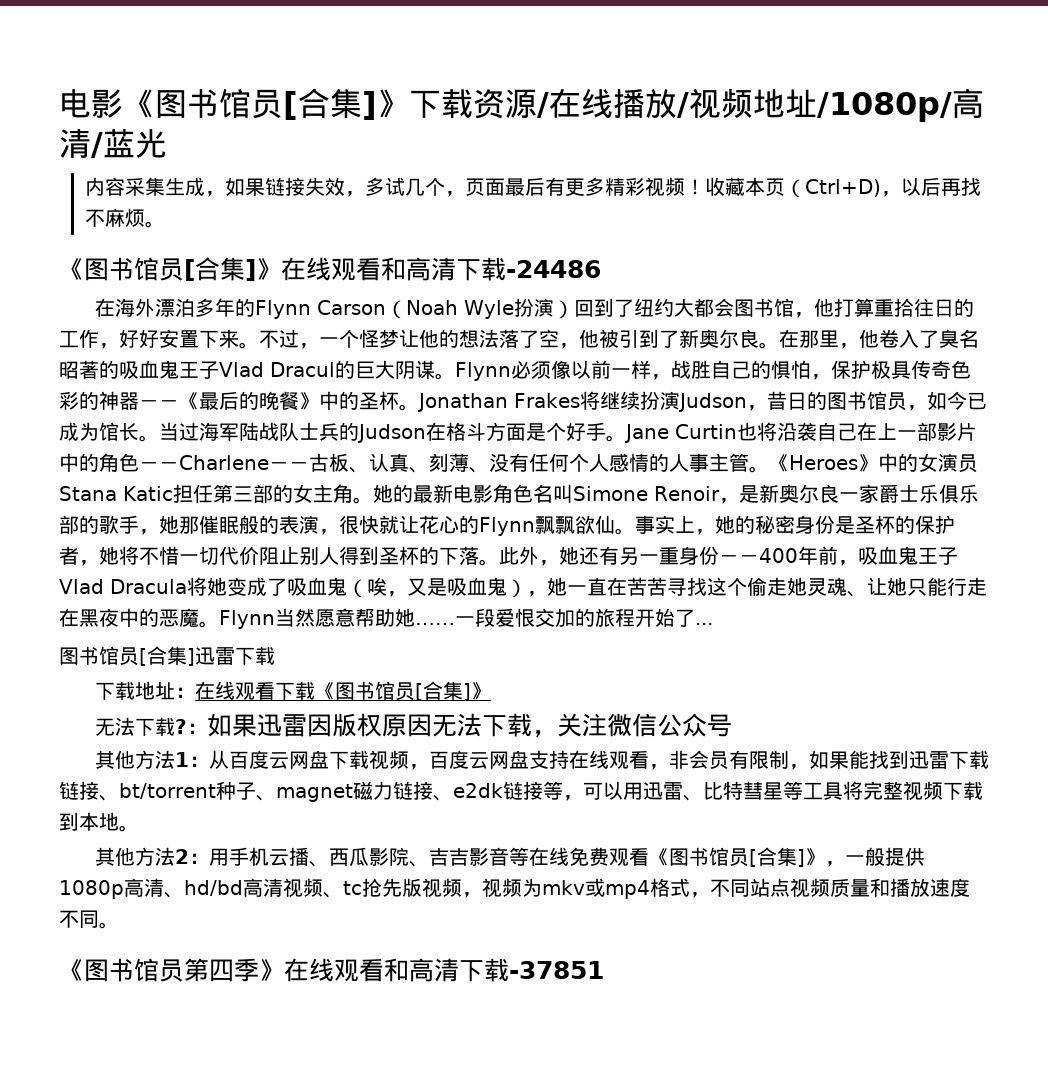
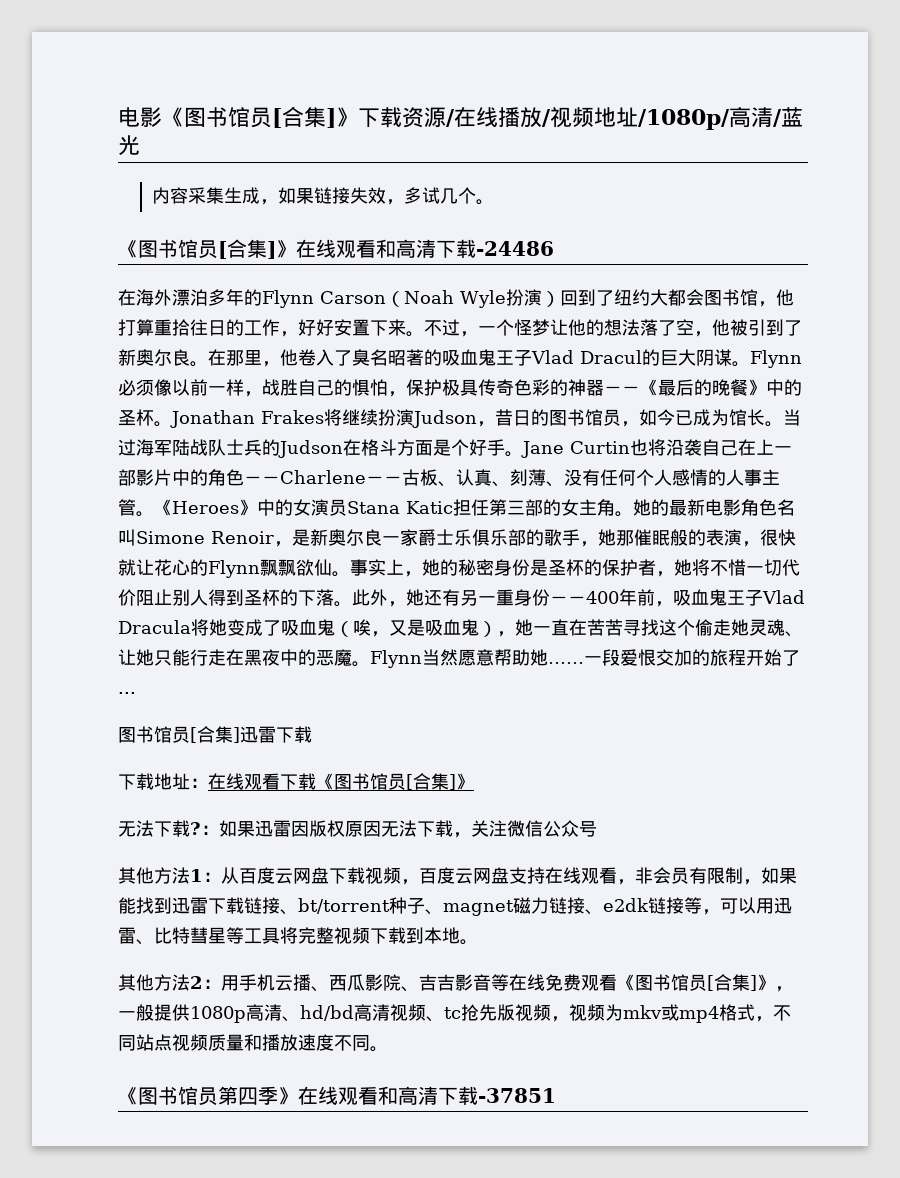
- 内容采集生成，如果链接失效，多试几个，页面最后有更多精彩视频！收藏本页（Ctrl+D)，以后再找不麻烦。
+ 内容采集生成，如果链接失效，多试几个。

